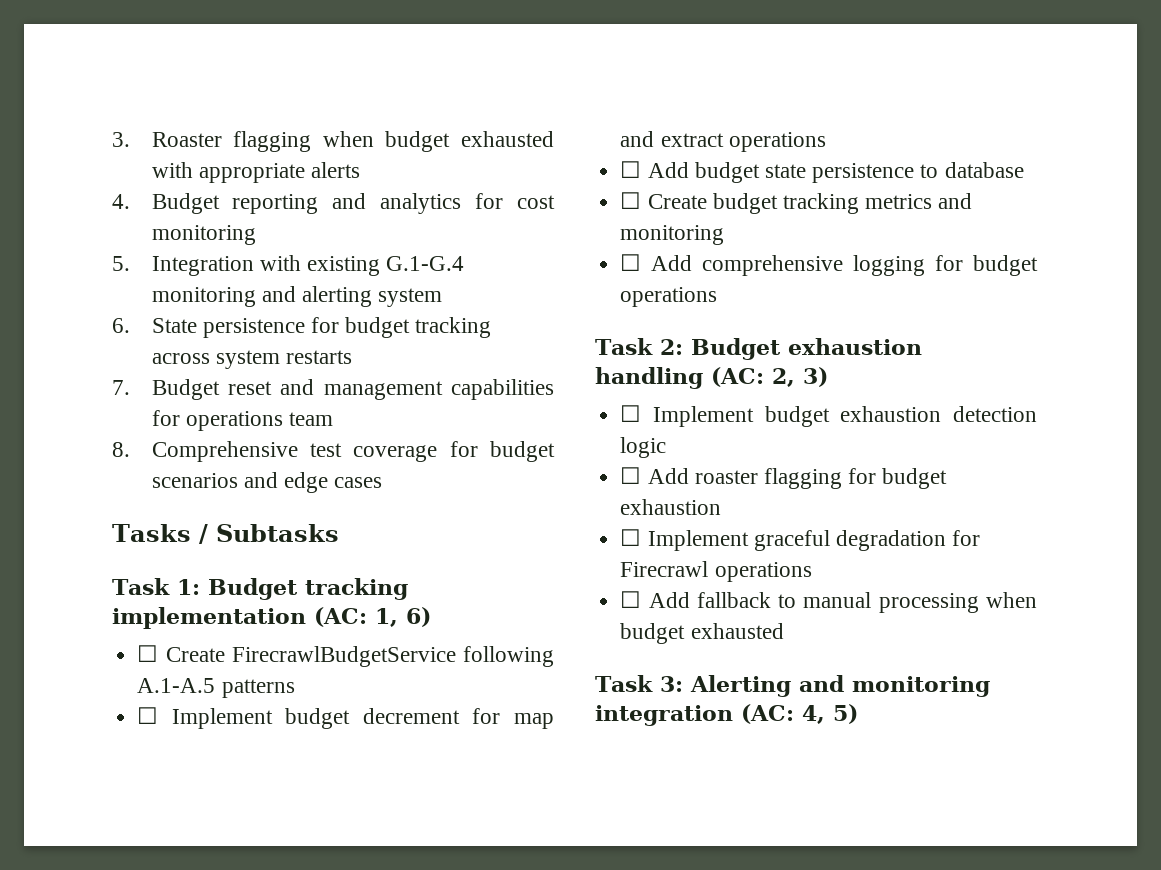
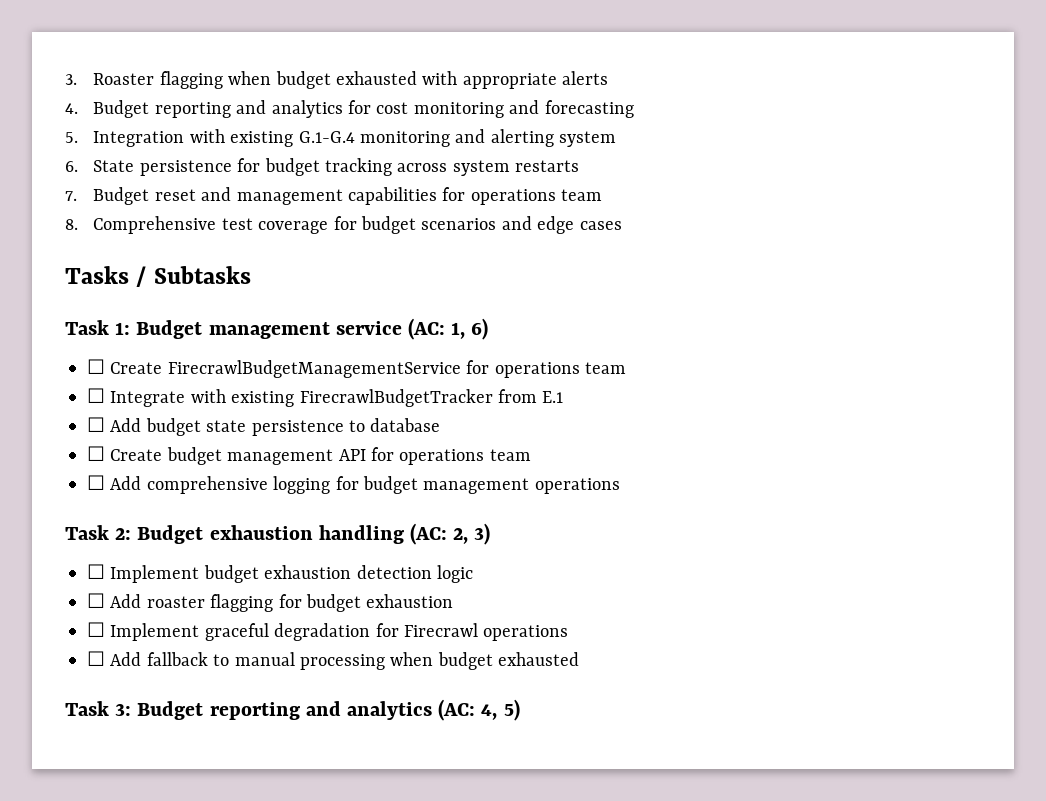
- 4. Budget reporting and analytics for cost monitoring
+ 4. Budget reporting and analytics for cost monitoring and forecasting
- Task 1: Budget tracking implementation (AC: 1, 6)
+ Task 1: Budget management service (AC: 1, 6)
- ☐ Create FirecrawlBudgetService following A.1-A.5 patterns
- ☐ Implement budget decrement for map and extract operations
+ ☐ Create FirecrawlBudgetManagementService for operations team
+ ☐ Integrate with existing FirecrawlBudgetTracker from E.1
- ☐ Create budget tracking metrics and monitoring
+ ☐ Create budget management API for operations team
- ☐ Add comprehensive logging for budget operations
+ ☐ Add comprehensive logging for budget management operations
- Task 3: Alerting and monitoring integration (AC: 4, 5)
+ Task 3: Budget reporting and analytics (AC: 4, 5)

